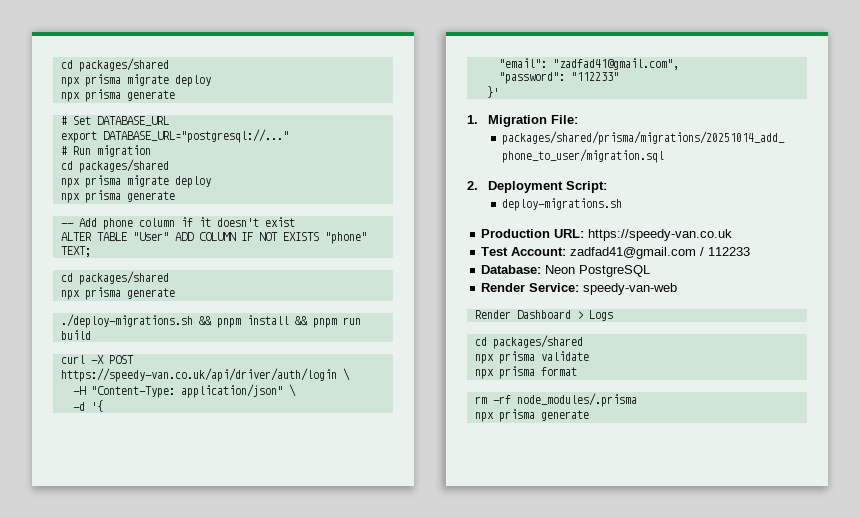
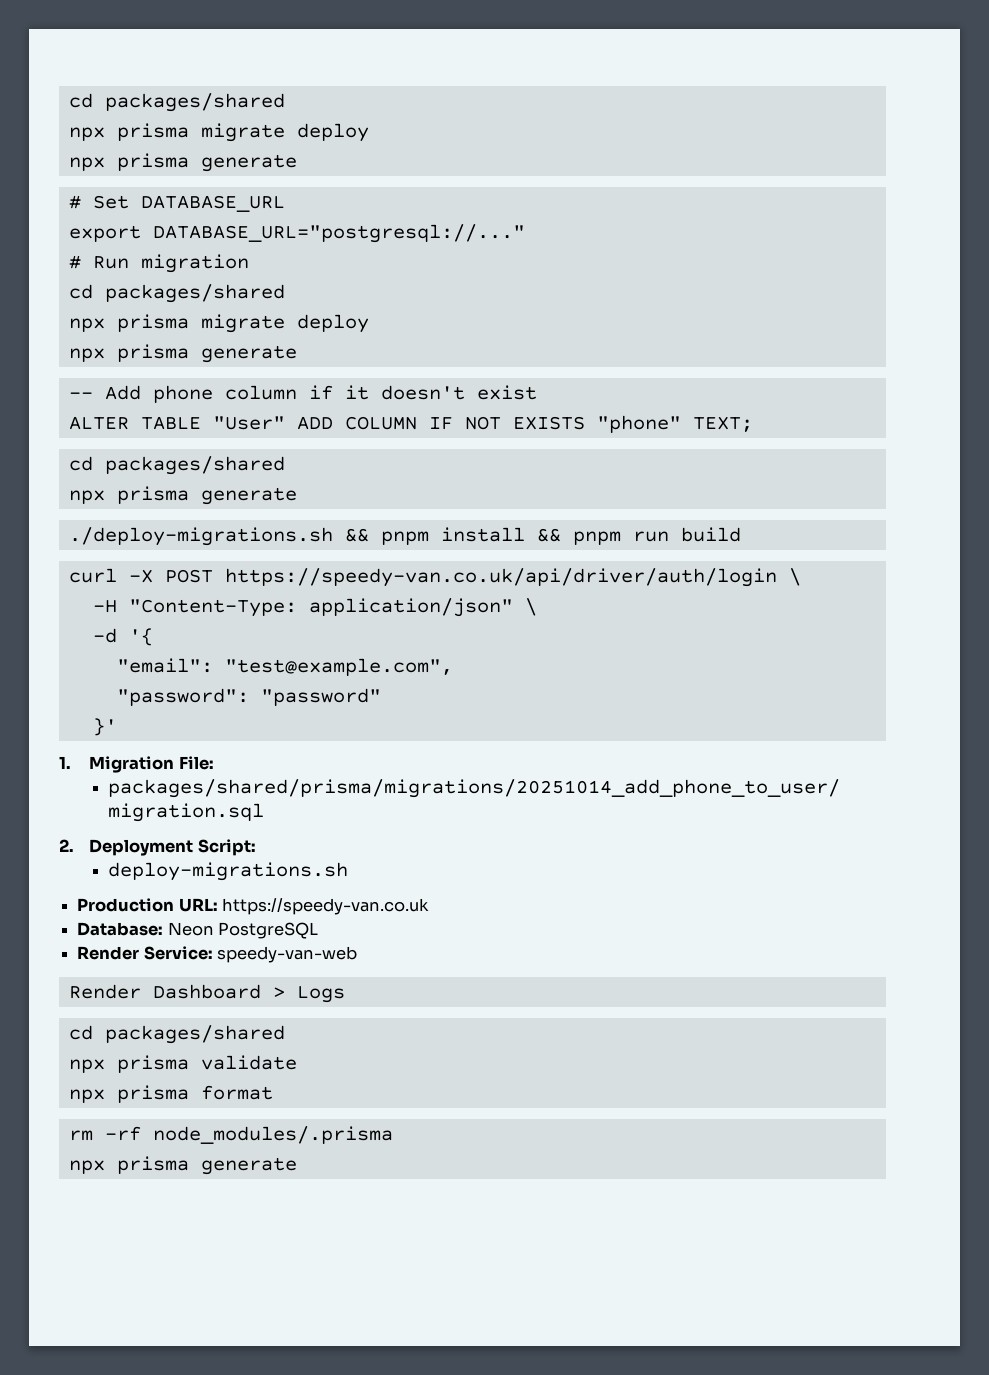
- "email": "zadfad41@gmail.com",
+ "email": "test@example.com",
- "password": "112233"
+ "password": "password"
- Test Account: zadfad41@gmail.com / 112233

